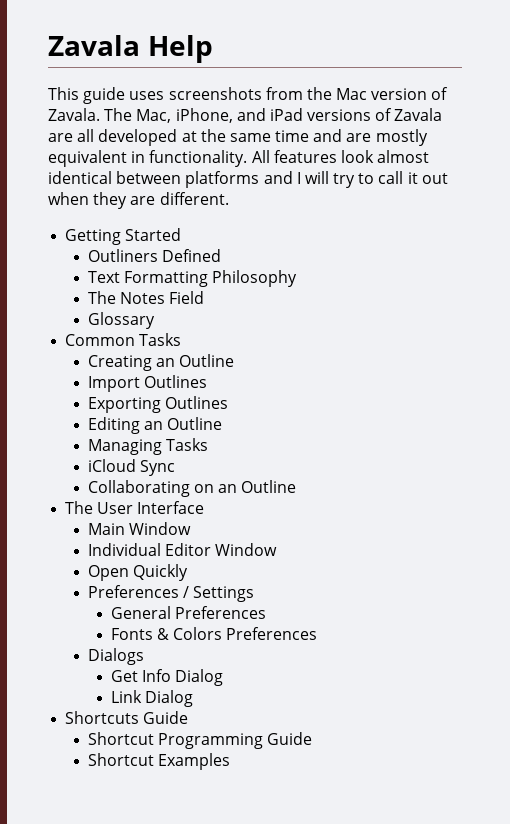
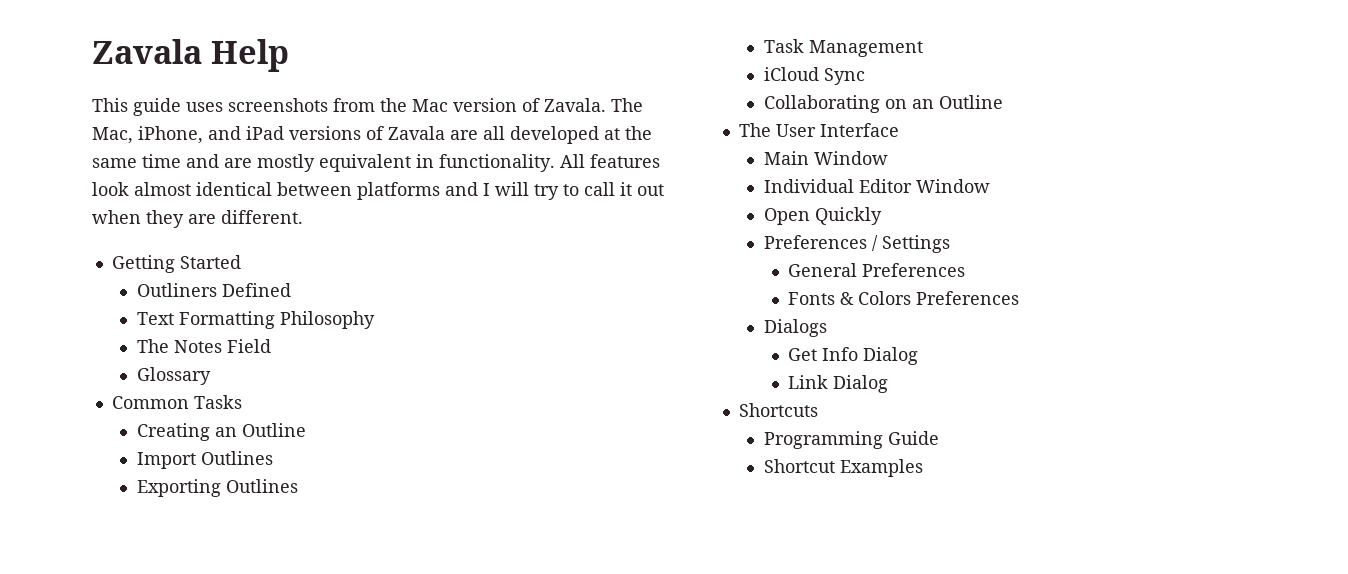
- Editing an Outline
- Managing Tasks
+ Task Management
- Shortcuts Guide
- Shortcut Programming Guide
+ Shortcuts
+ Programming Guide

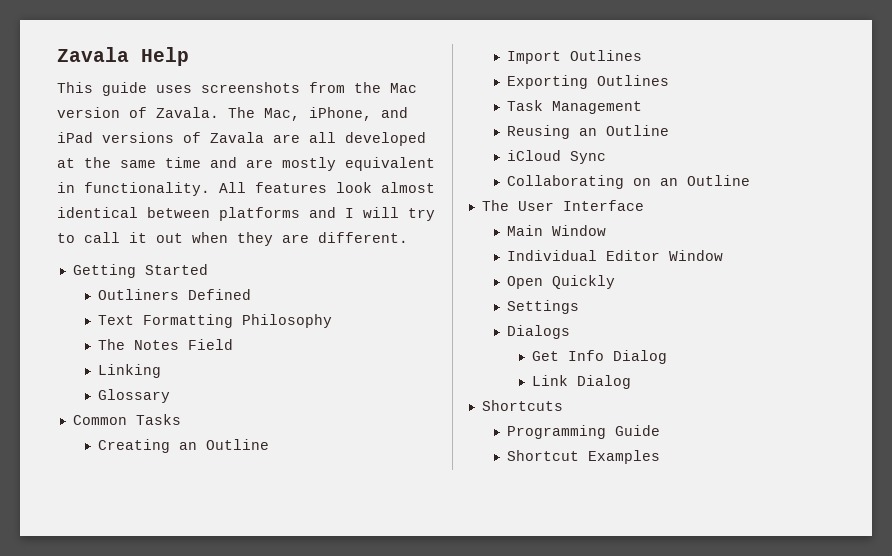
+ Linking
+ Reusing an Outline
- Preferences / Settings
+ Settings
- General Preferences
- Fonts & Colors Preferences

